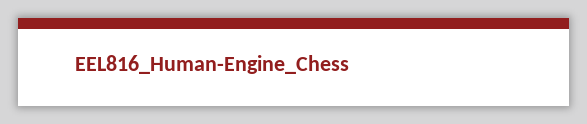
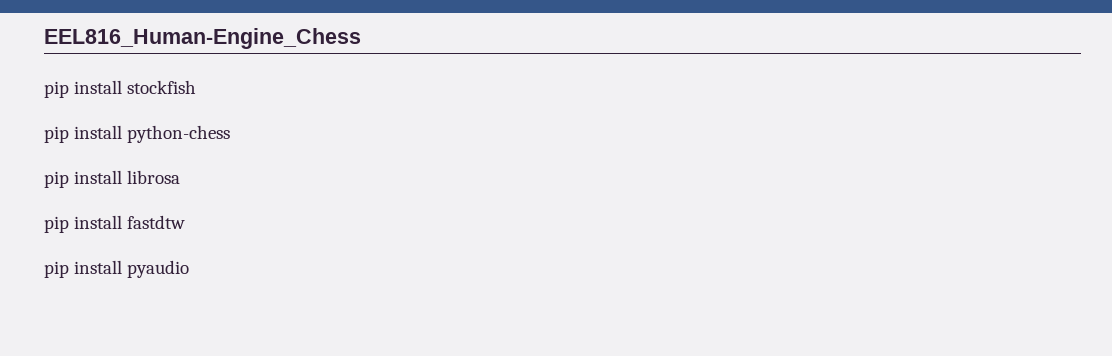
+ pip install stockfish
+ pip install python-chess
+ pip install librosa
+ pip install fastdtw
+ pip install pyaudio

